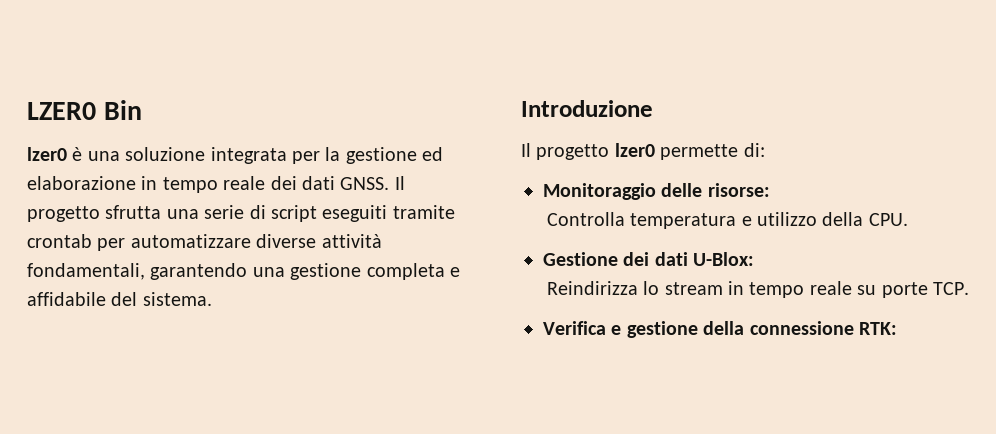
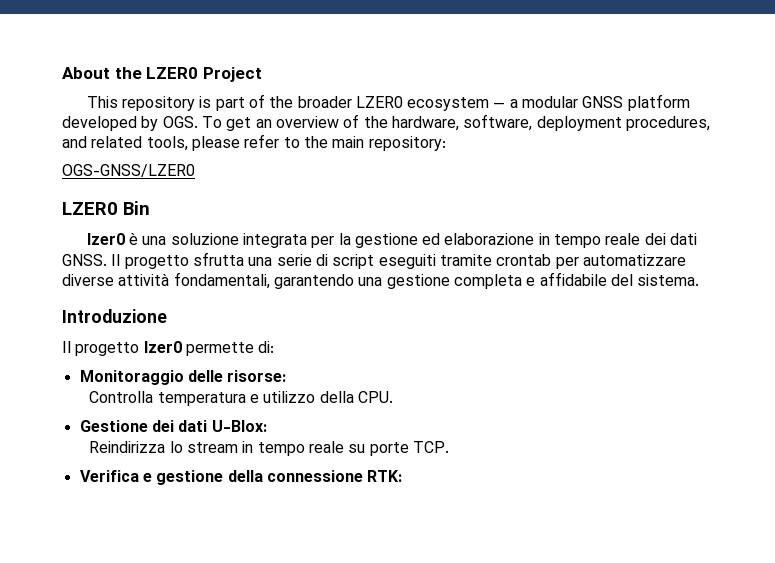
+ About the LZER0 Project
+ This repository is part of the broader LZER0 ecosystem — a modular GNSS platform developed by OGS. To get an overview of the hardware, software, deployment procedures, and related tools, please refer to the main repository:
+ OGS-GNSS/LZER0

